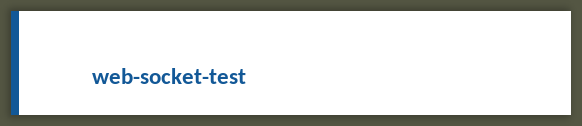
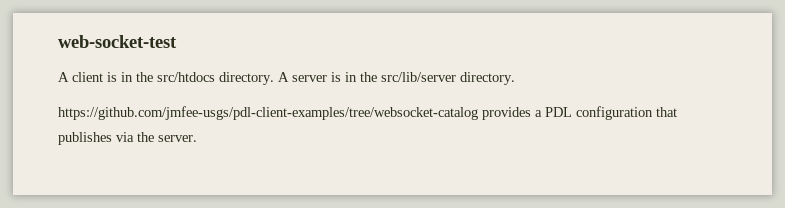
+ A client is in the src/htdocs directory. A server is in the src/lib/server directory.
+ https://github.com/jmfee-usgs/pdl-client-examples/tree/websocket-catalog provides a PDL configuration that publishes via the server.

